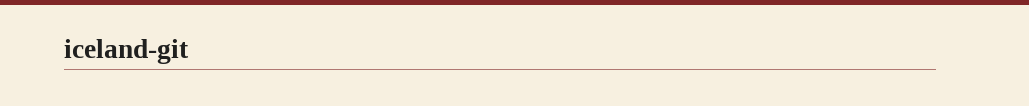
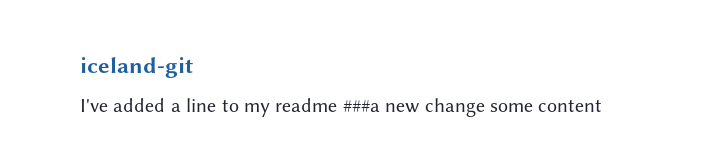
+ I've added a line to my readme ###a new change some content

